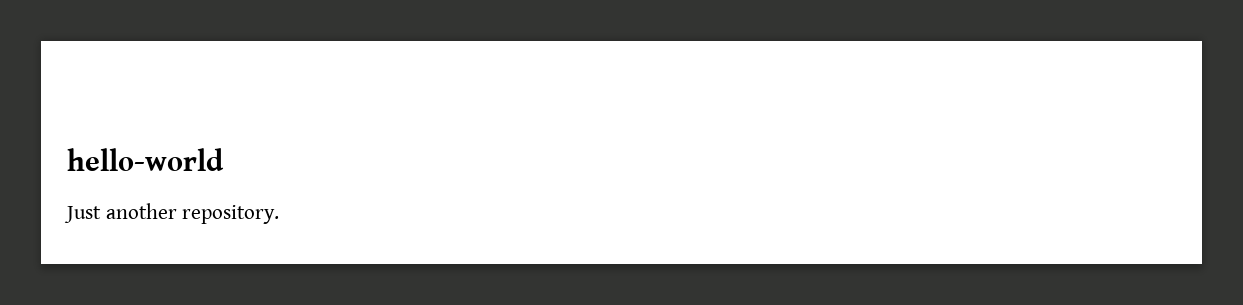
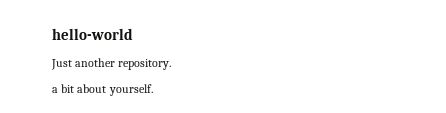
+ a bit about yourself.

